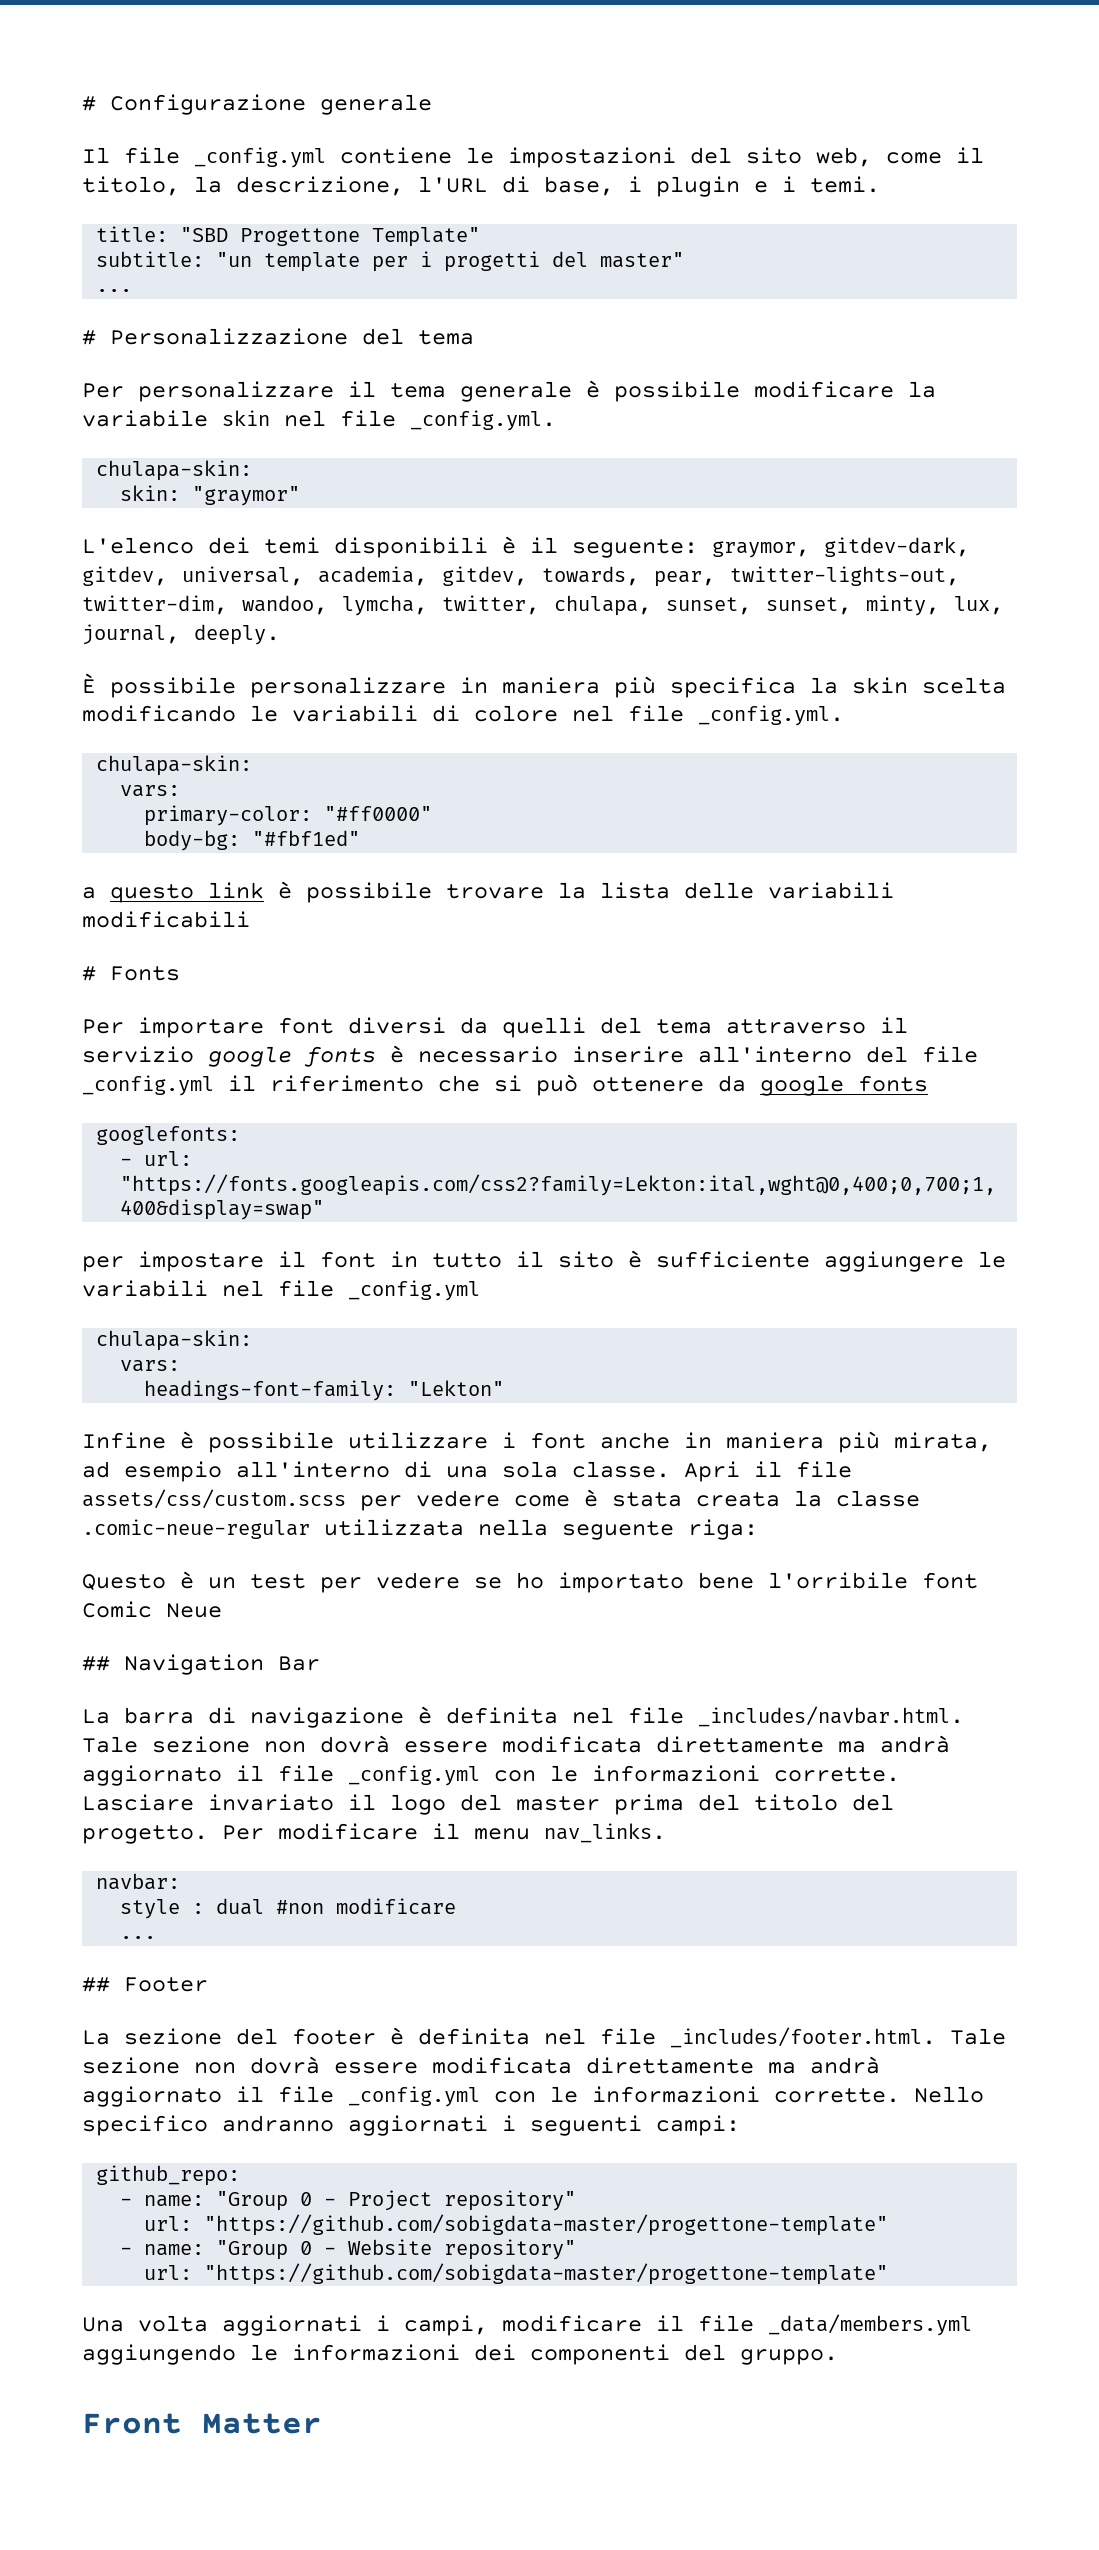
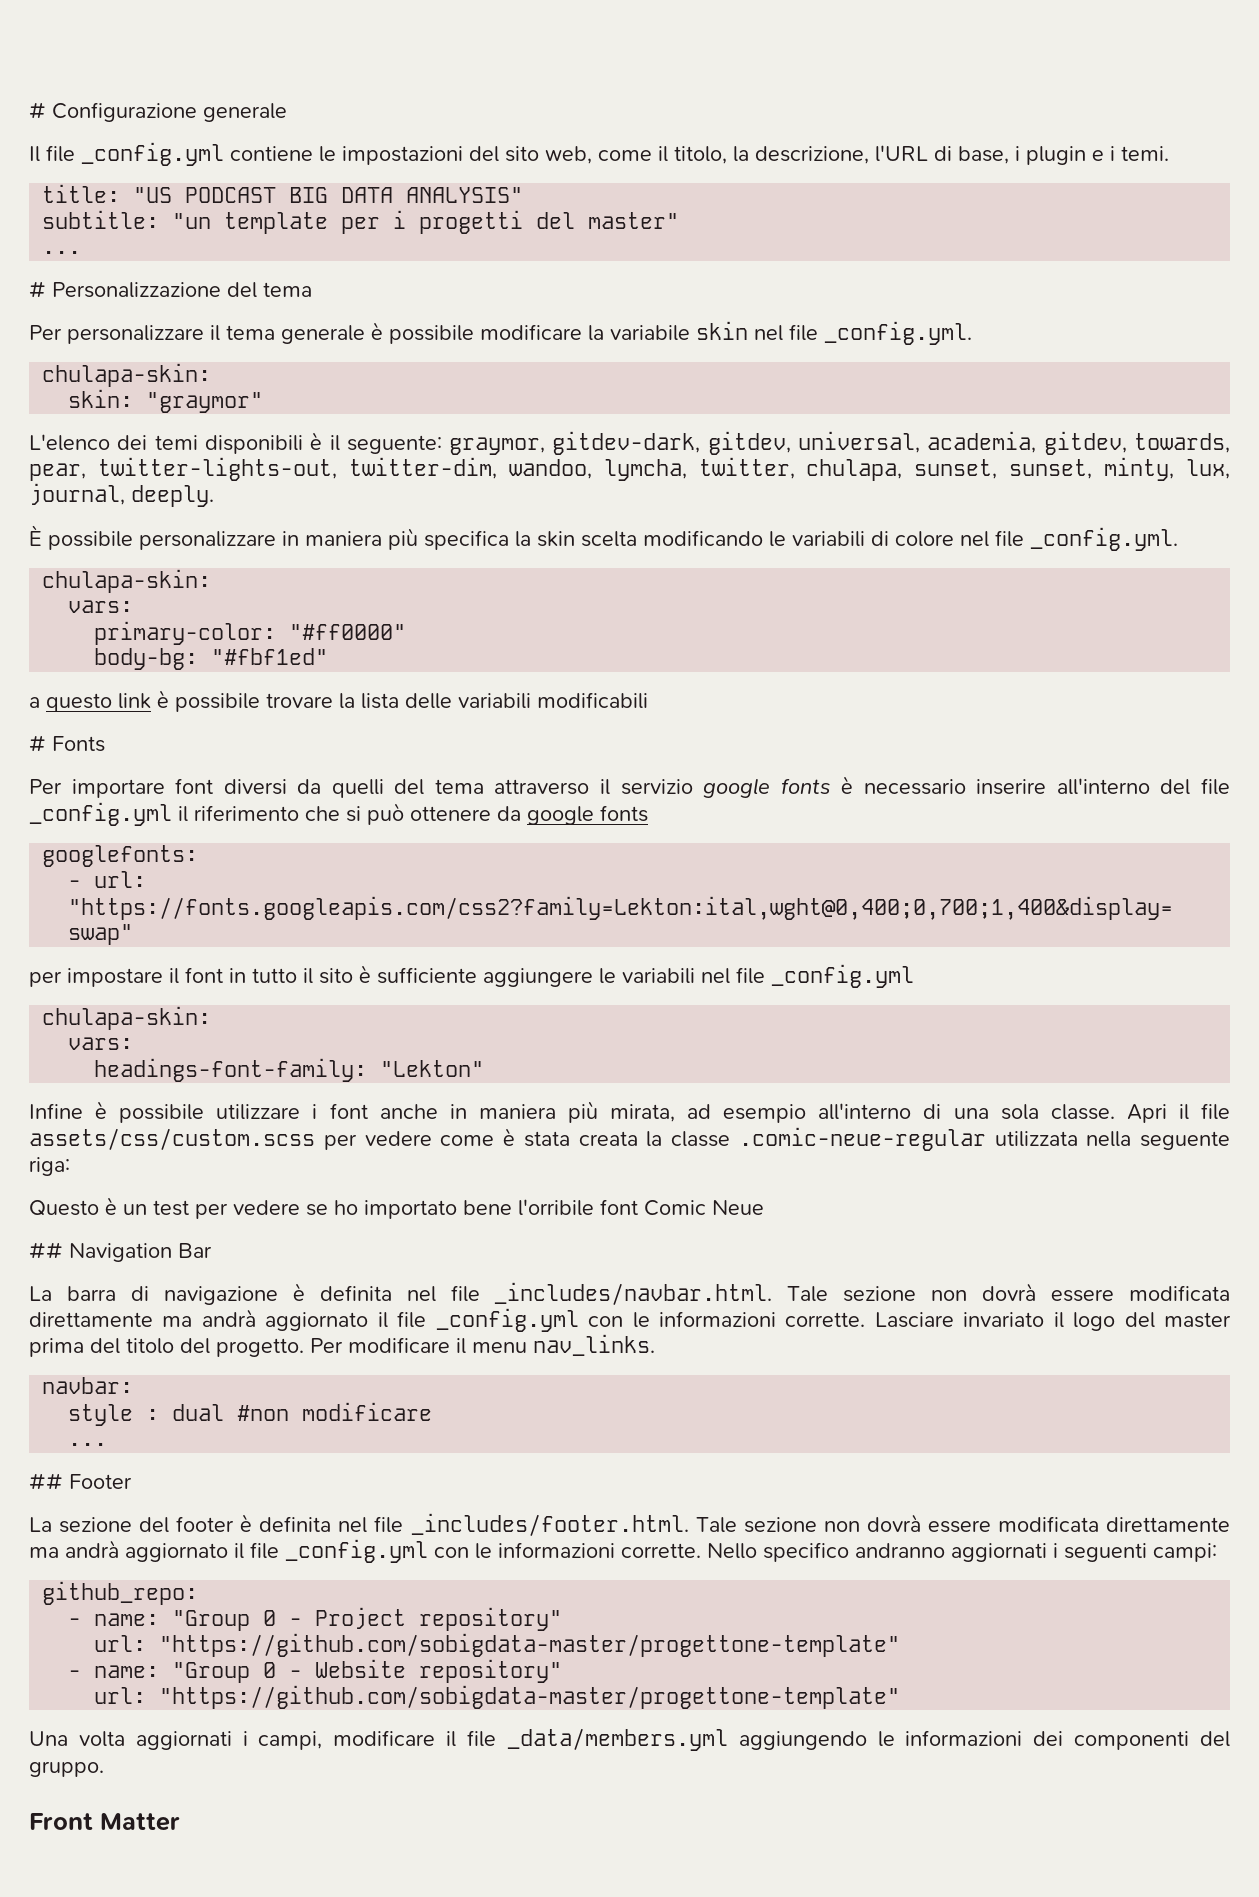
- title: "SBD Progettone Template"
+ title: "US PODCAST BIG DATA ANALYSIS"

